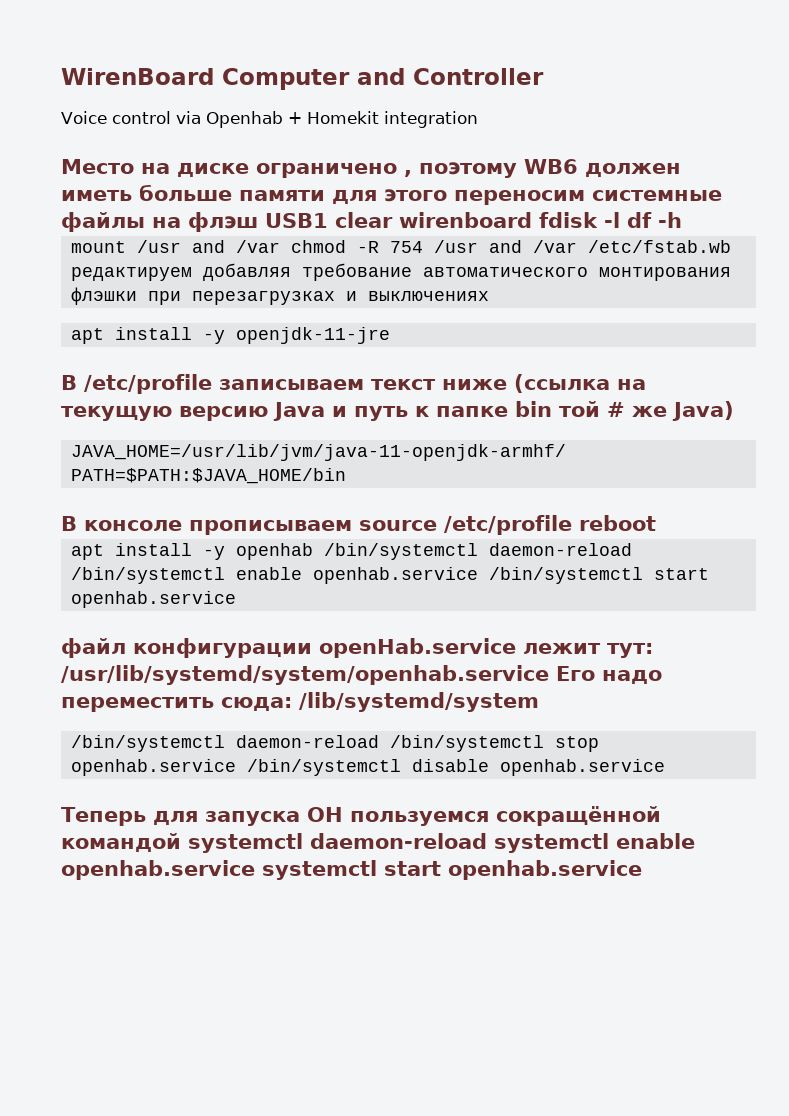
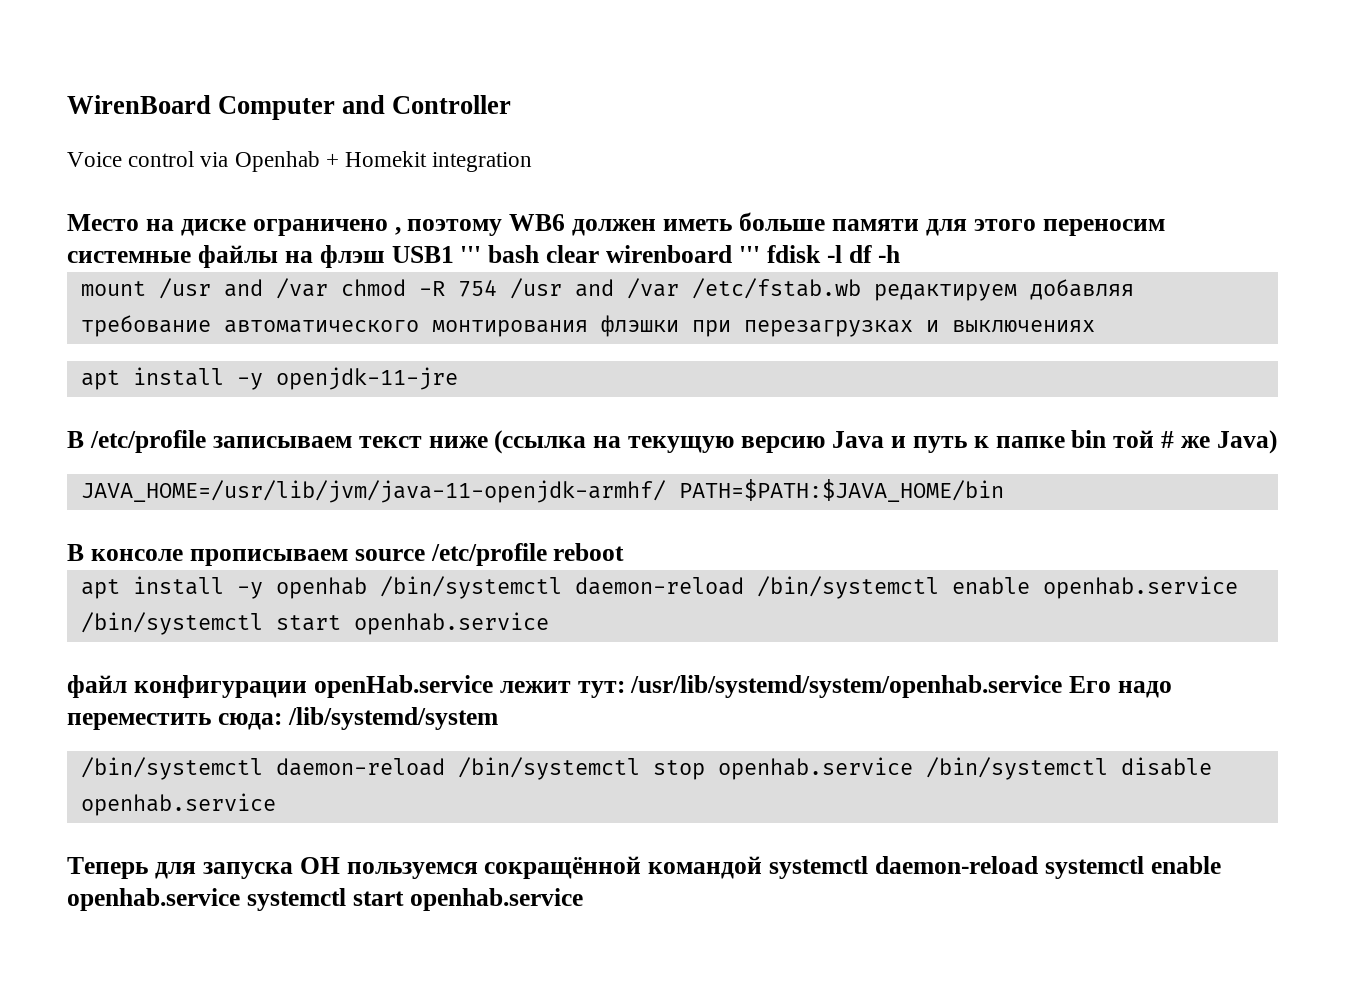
- Место на диске ограничено , поэтому WB6 должен иметь больше памяти для этого переносим системные файлы на флэш USB1 clear wirenboard fdisk -l df -h
+ Место на диске ограничено , поэтому WB6 должен иметь больше памяти для этого переносим системные файлы на флэш USB1 ''' bash clear wirenboard ''' fdisk -l df -h

